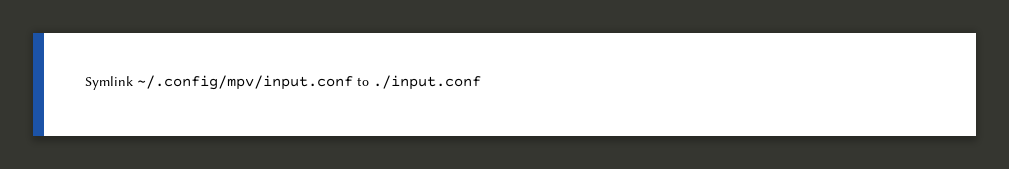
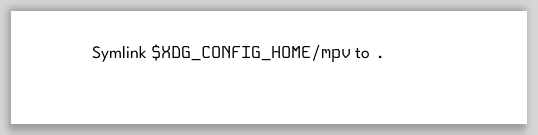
- Symlink ~/.config/mpv/input.conf to ./input.conf
+ Symlink $XDG_CONFIG_HOME/mpv to .

